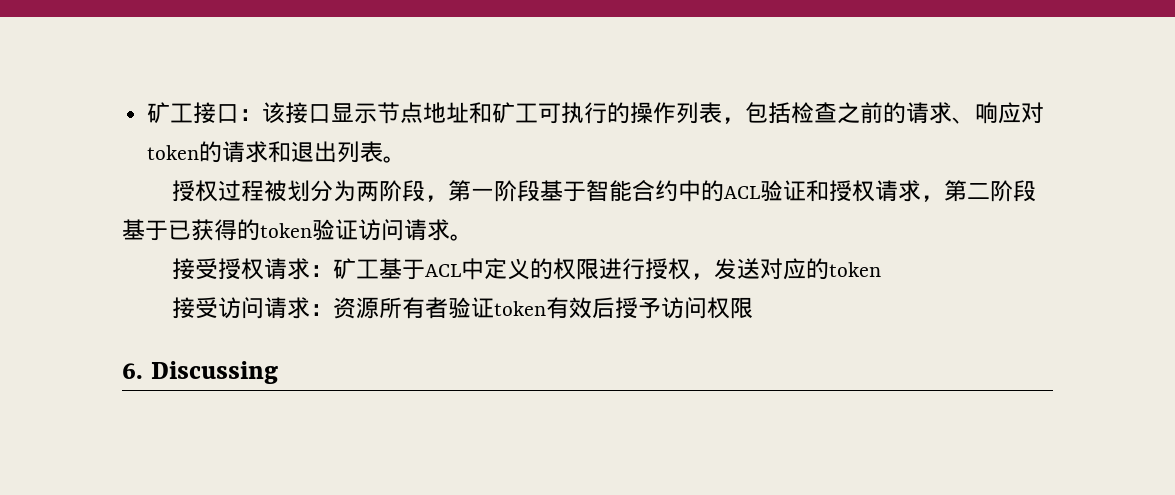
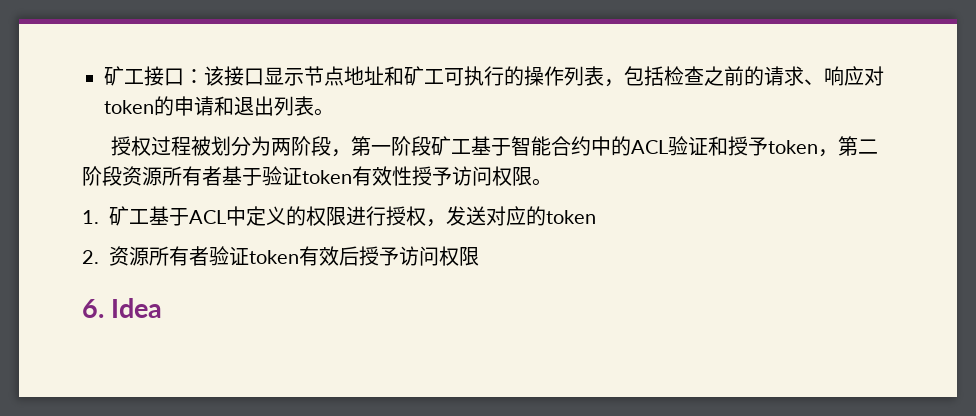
- 矿工接口：该接口显示节点地址和矿工可执行的操作列表，包括检查之前的请求、响应对token的请求和退出列表。
+ 矿工接口：该接口显示节点地址和矿工可执行的操作列表，包括检查之前的请求、响应对token的申请和退出列表。
- 授权过程被划分为两阶段，第一阶段基于智能合约中的ACL验证和授权请求，第二阶段基于已获得的token验证访问请求。
- 接受授权请求：矿工基于ACL中定义的权限进行授权，发送对应的token
+ 授权过程被划分为两阶段，第一阶段矿工基于智能合约中的ACL验证和授予token，第二阶段资源所有者基于验证token有效性授予访问权限。
+ 1.矿工基于ACL中定义的权限进行授权，发送对应的token
- 接受访问请求：资源所有者验证token有效后授予访问权限
+ 2.资源所有者验证token有效后授予访问权限
- 6. Discussing
+ 6. Idea

